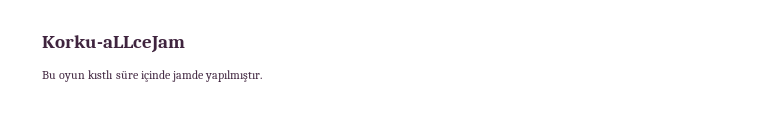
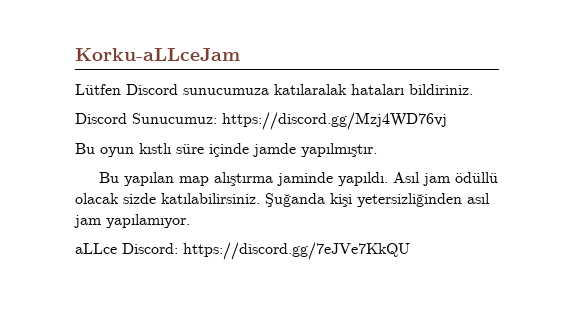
+ Lütfen Discord sunucumuza katılaralak hataları bildiriniz.
+ Discord Sunucumuz: https://discord.gg/Mzj4WD76vj
+ Bu yapılan map alıştırma jaminde yapıldı. Asıl jam ödüllü olacak sizde katılabilirsiniz. Şuğanda kişi yetersizliğinden asıl jam yapılamıyor.
+ aLLce Discord: https://discord.gg/7eJVe7KkQU

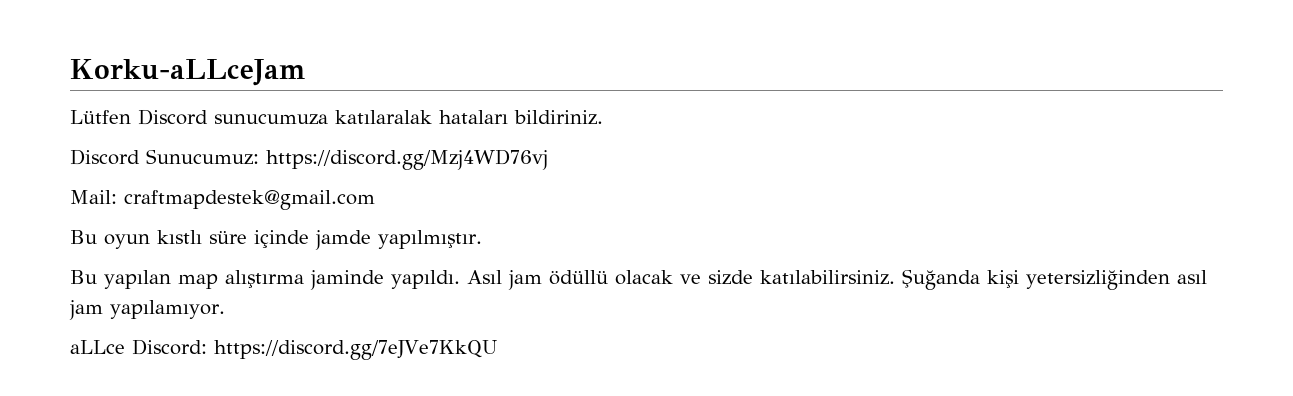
+ Mail: craftmapdestek@gmail.com
- Asıl jam ödüllü olacak sizde katılabilirsiniz.
+ Asıl jam ödüllü olacak ve sizde katılabilirsiniz.

